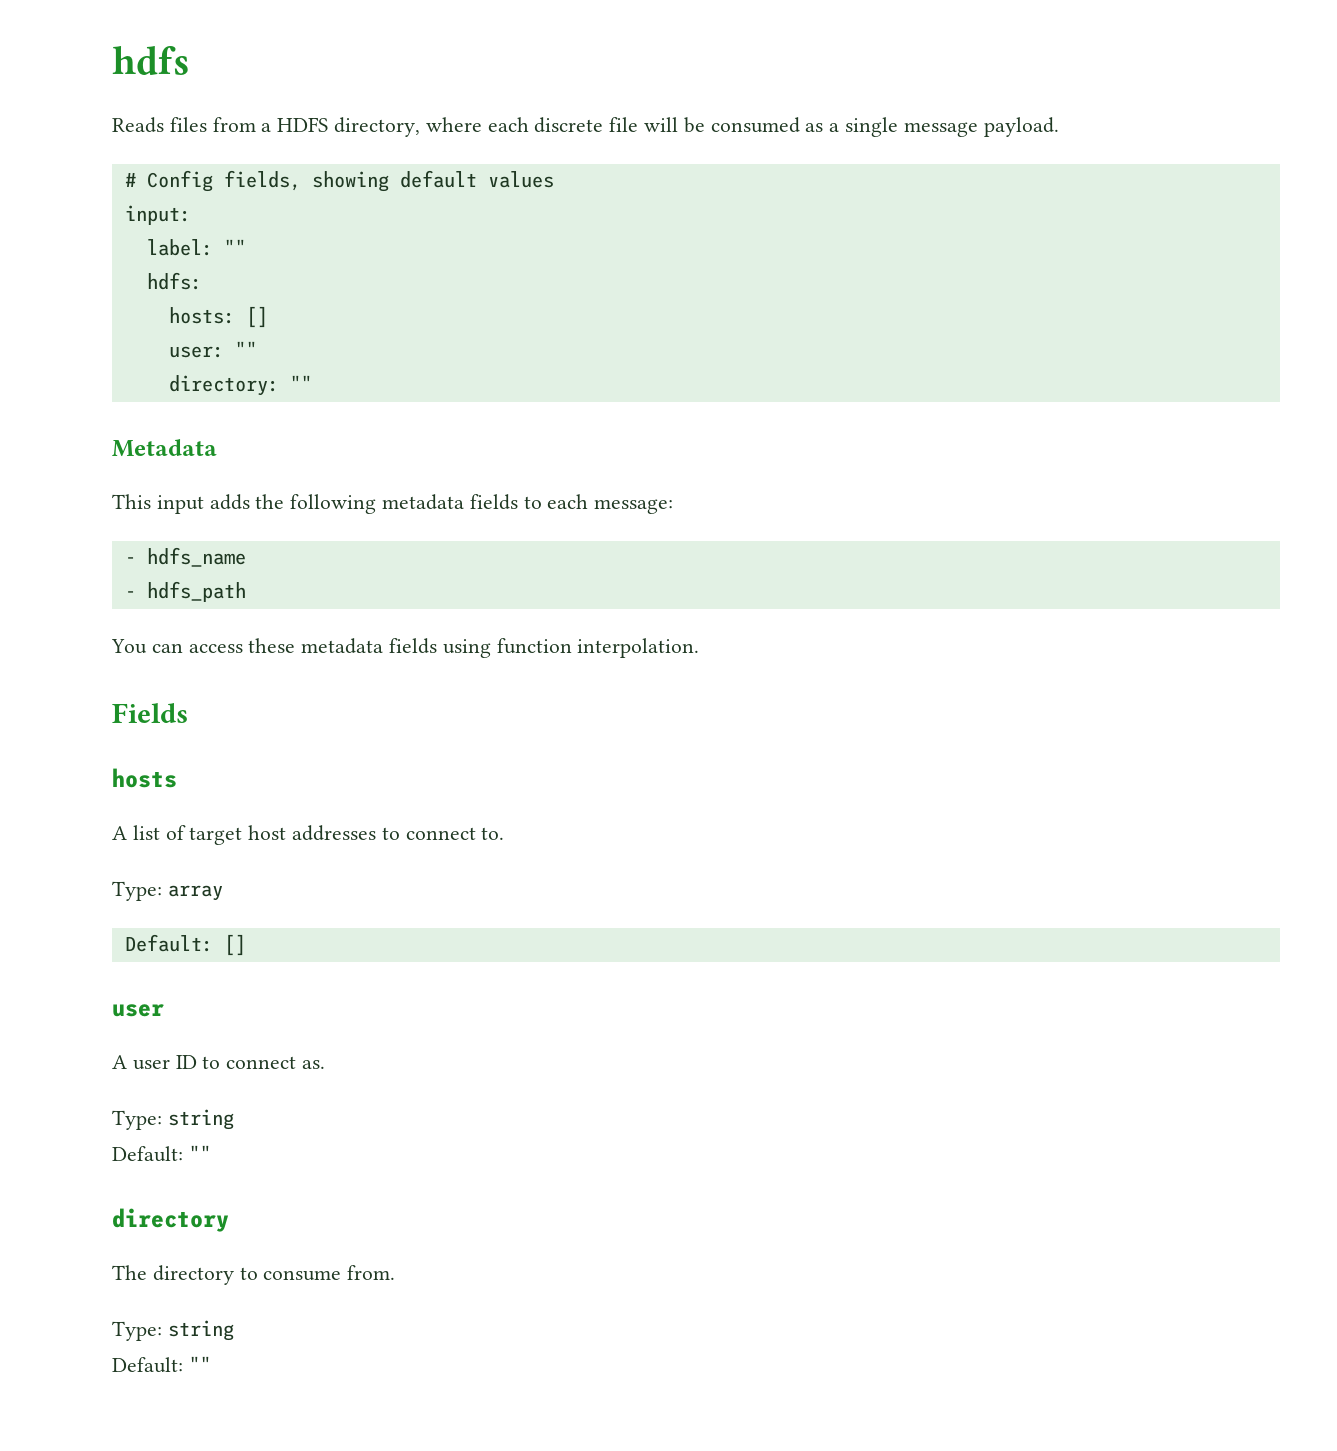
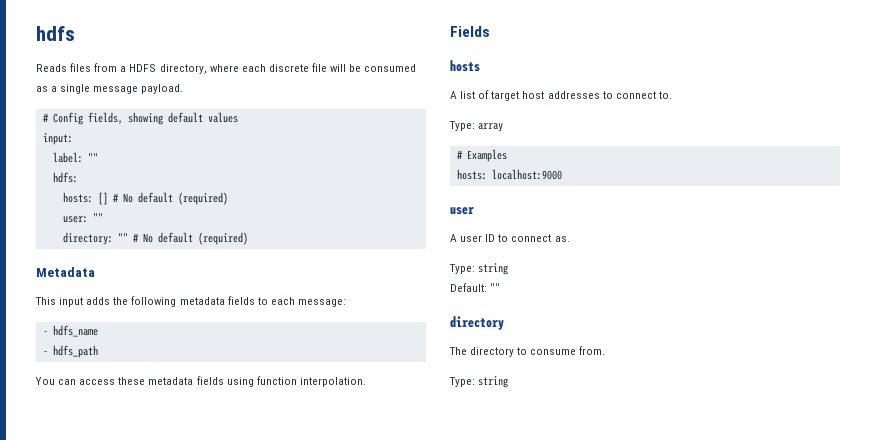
- hosts: []
+ hosts: [] # No default (required)
- directory: ""
+ directory: "" # No default (required)
- Default: []
+ # Examples
+ hosts: localhost:9000
  The directory to consume from.
  Type: string
- Default: ""

